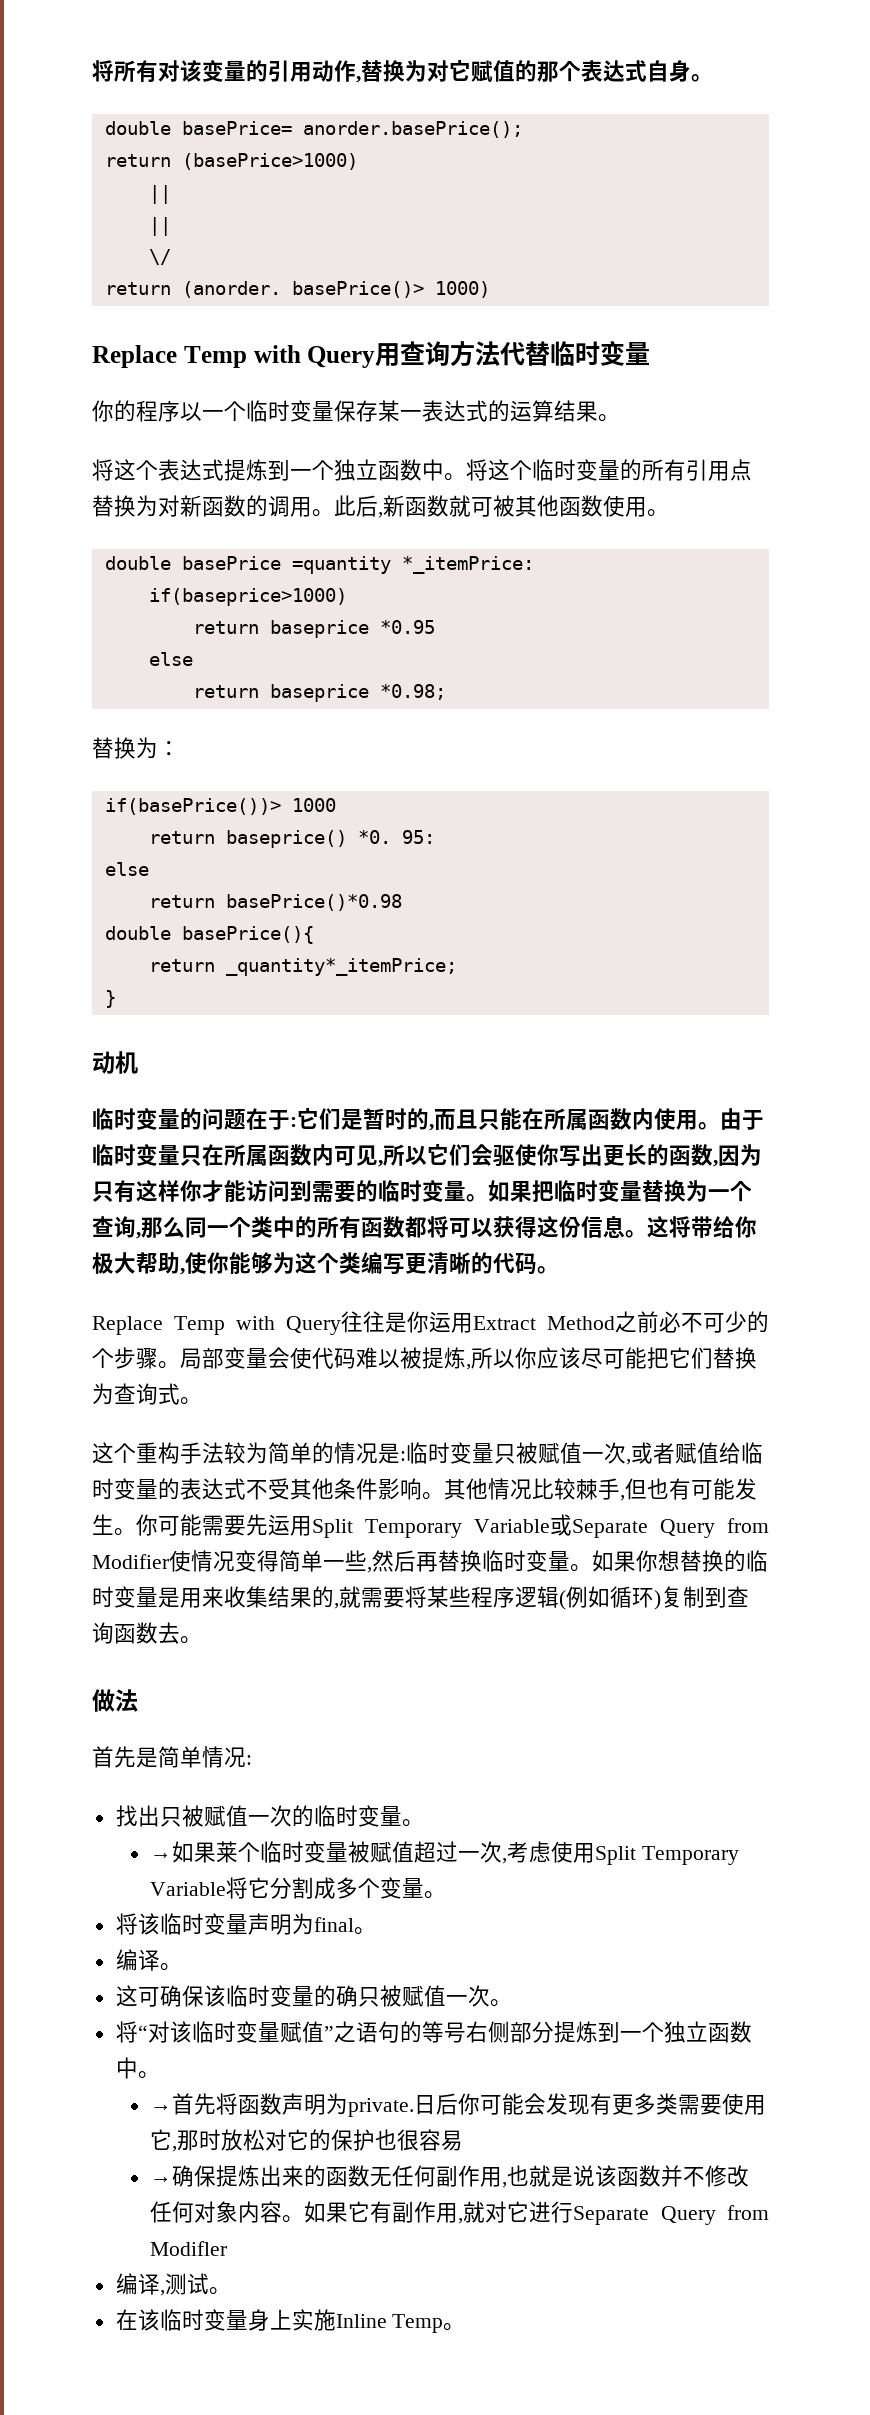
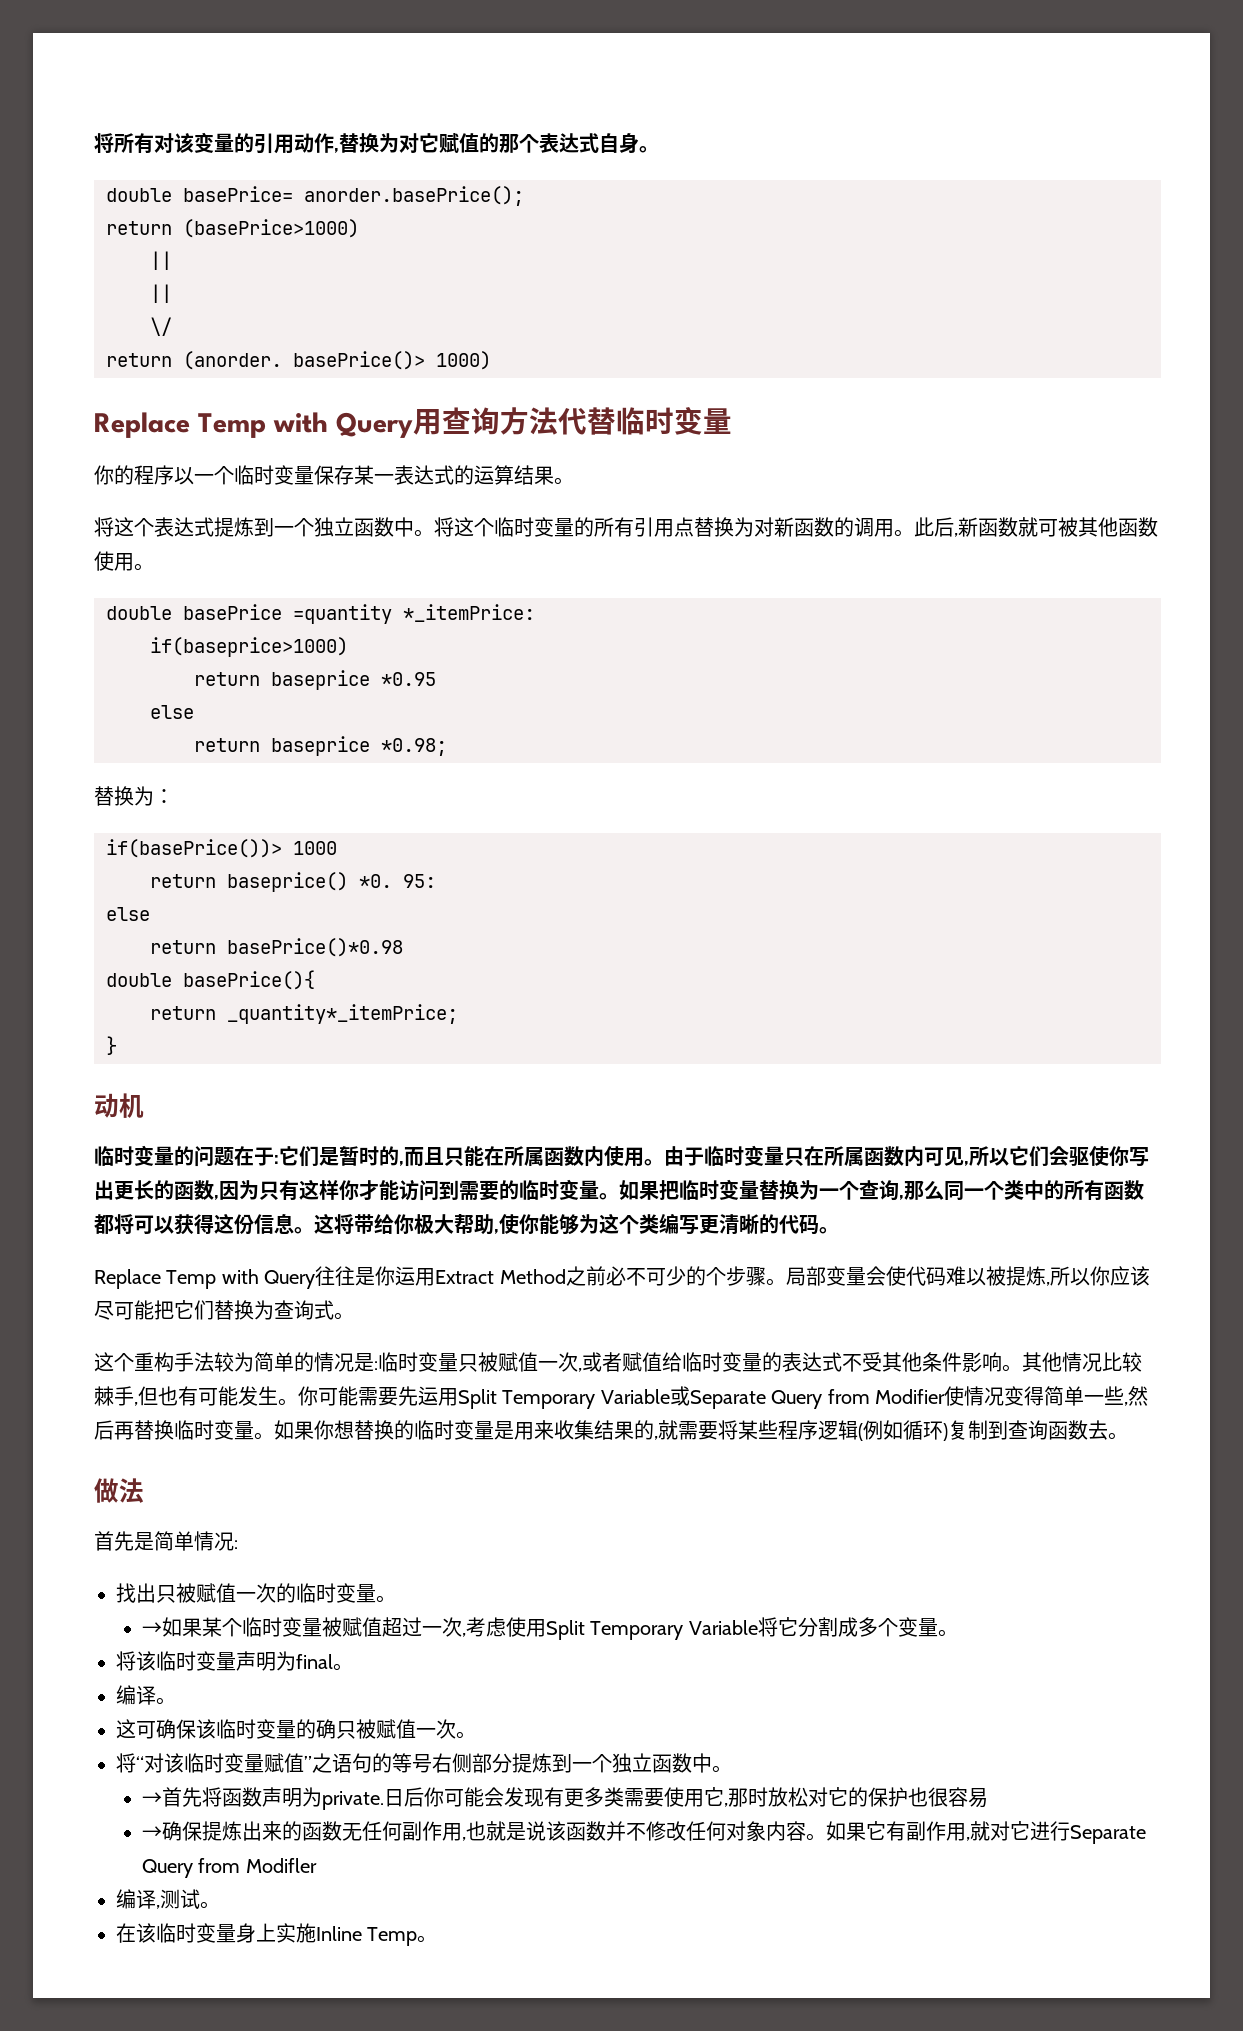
- →如果莱个临时变量被赋值超过一次,考虑使用Split Temporary Variable将它分割成多个变量。
+ →如果某个临时变量被赋值超过一次,考虑使用Split Temporary Variable将它分割成多个变量。

